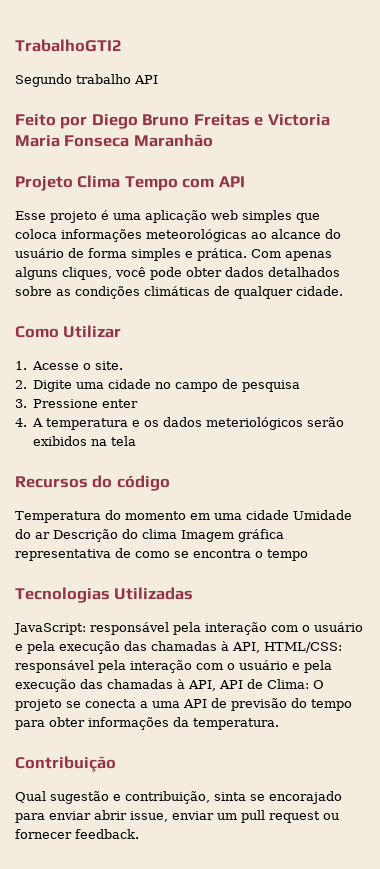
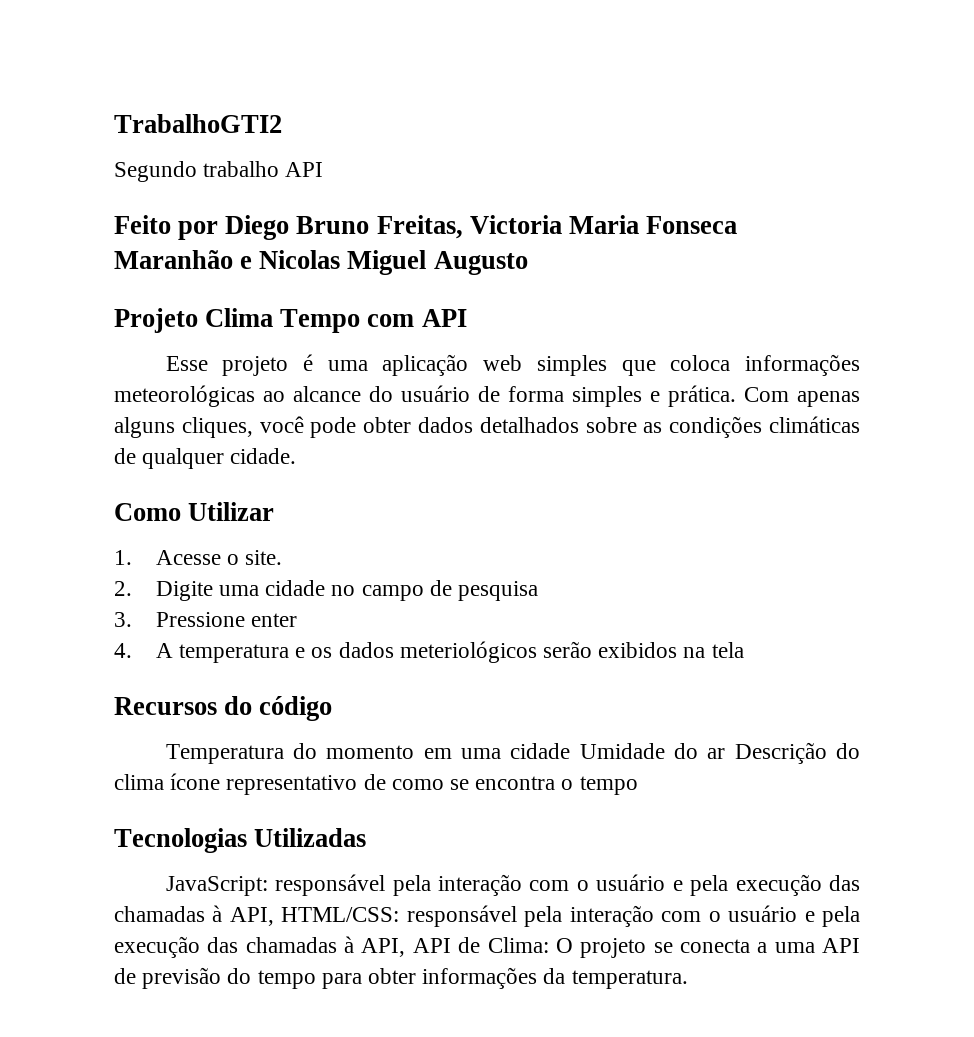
- Feito por Diego Bruno Freitas e Victoria Maria Fonseca Maranhão
+ Feito por Diego Bruno Freitas, Victoria Maria Fonseca Maranhão e Nicolas Miguel Augusto
- Temperatura do momento em uma cidade Umidade do ar Descrição do clima Imagem gráfica representativa de como se encontra o tempo
+ Temperatura do momento em uma cidade Umidade do ar Descrição do clima ícone representativo de como se encontra o tempo
- Contribuição
- Qual sugestão e contribuição, sinta se encorajado para enviar abrir issue, enviar um pull request ou fornecer feedback.

